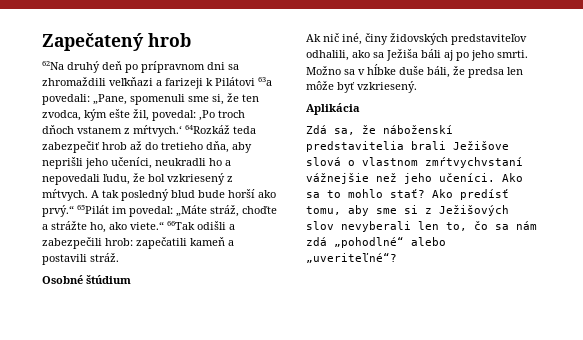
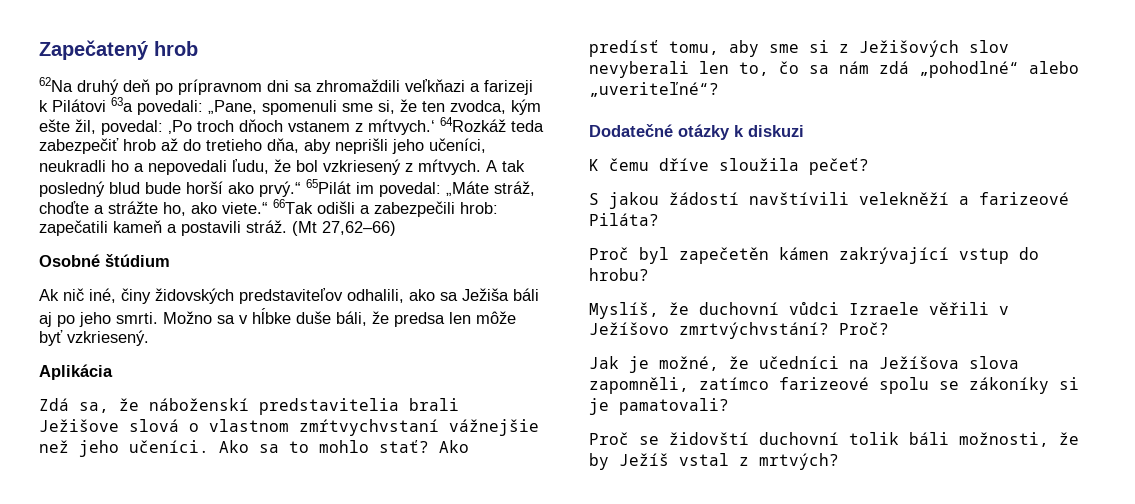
+ (Mt 27,62–66)
+ Dodatečné otázky k diskuzi
+ K čemu dříve sloužila pečeť?
+ S jakou žádostí navštívili velekněží a farizeové Piláta?
+ Proč byl zapečetěn kámen zakrývající vstup do hrobu?
+ Myslíš, že duchovní vůdci Izraele věřili v Ježíšovo zmrtvýchvstání? Proč?
+ Jak je možné, že učedníci na Ježíšova slova zapomněli, zatímco farizeové spolu se zákoníky si je pamatovali?
+ Proč se židovští duchovní tolik báli možnosti, že by Ježíš vstal z mrtvých?

